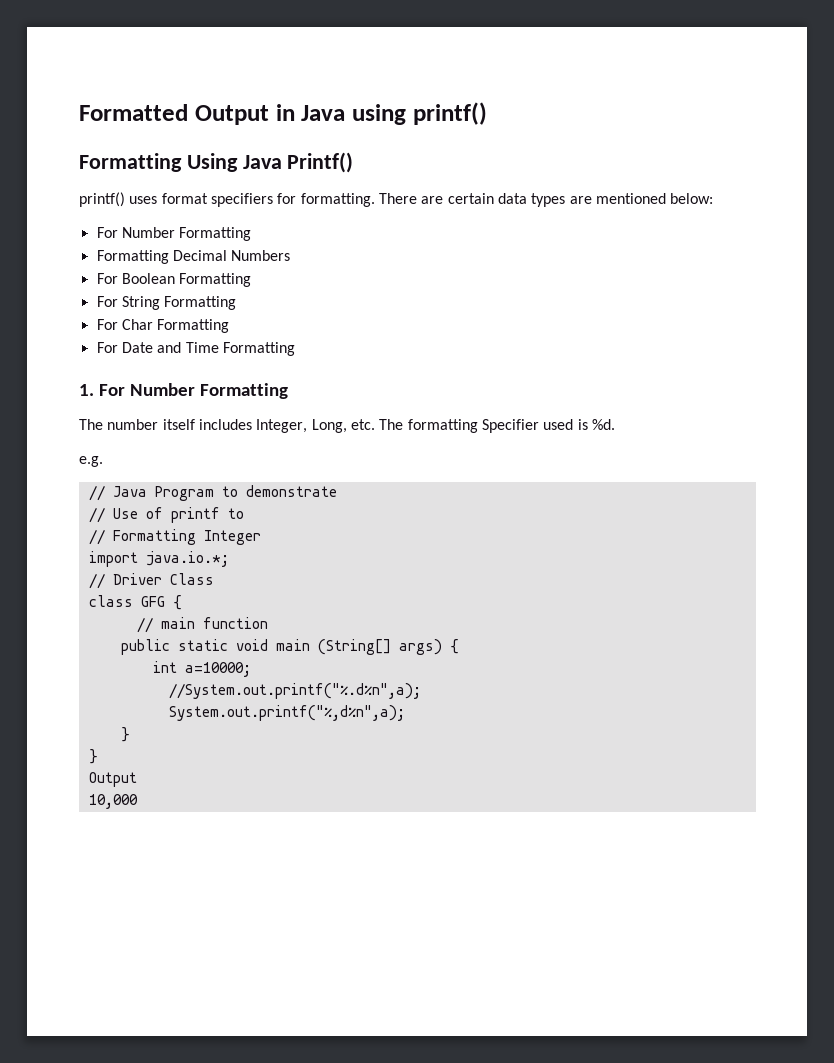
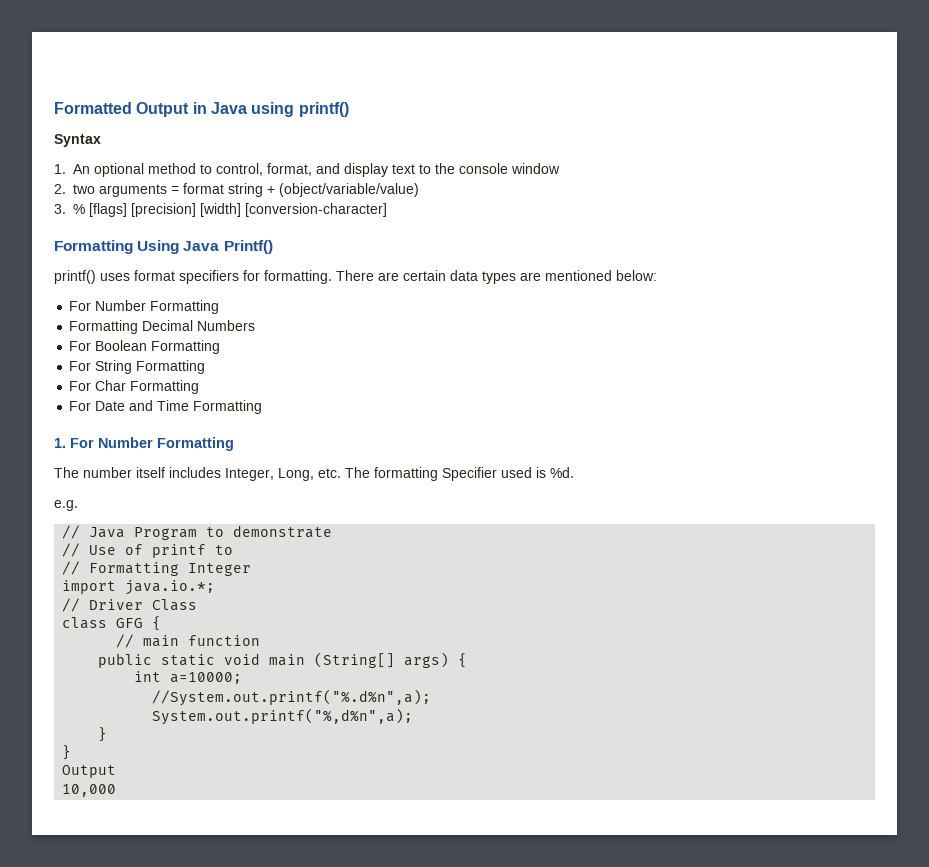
+ Syntax
+ 1. An optional method to control, format, and display text to the console window
+ 2. two arguments = format string + (object/variable/value)
+ 3. % [flags] [precision] [width] [conversion-character]

